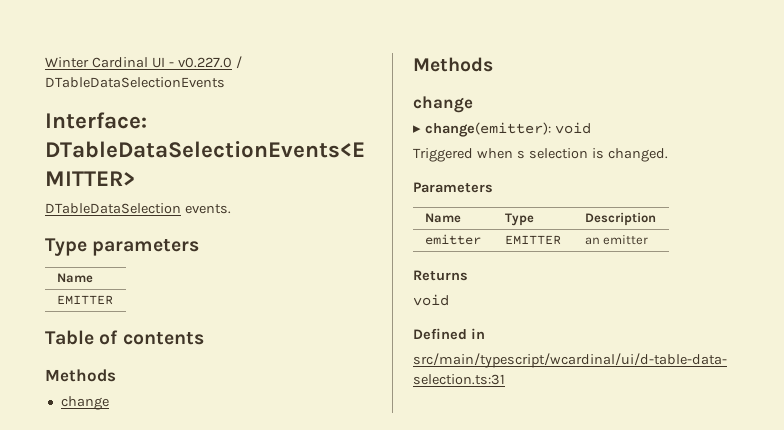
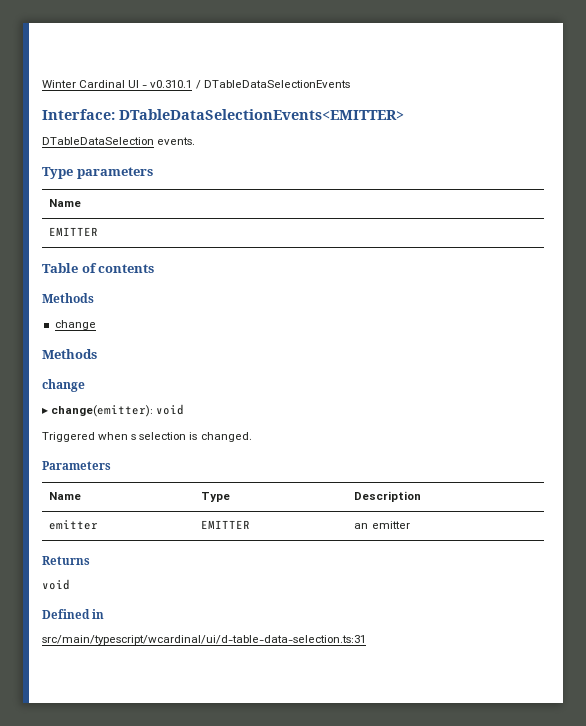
- Winter Cardinal UI - v0.227.0 / DTableDataSelectionEvents
+ Winter Cardinal UI - v0.310.1 / DTableDataSelectionEvents

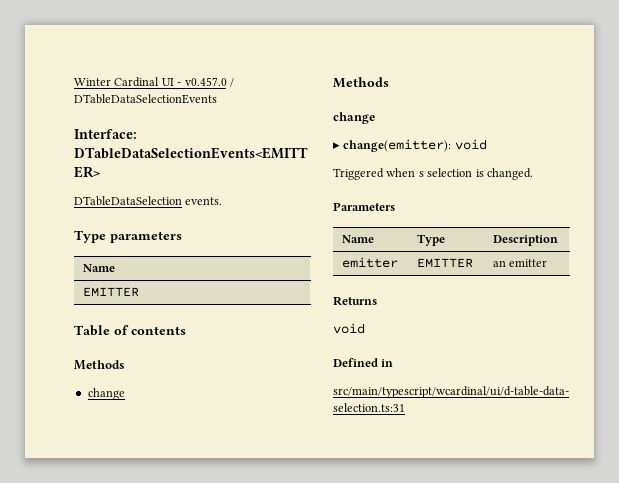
- Winter Cardinal UI - v0.310.1 / DTableDataSelectionEvents
+ Winter Cardinal UI - v0.457.0 / DTableDataSelectionEvents

